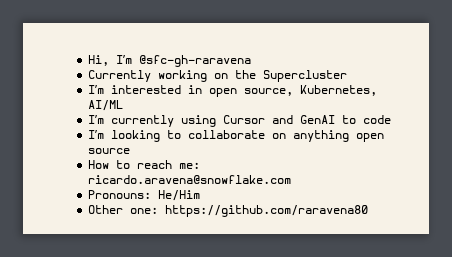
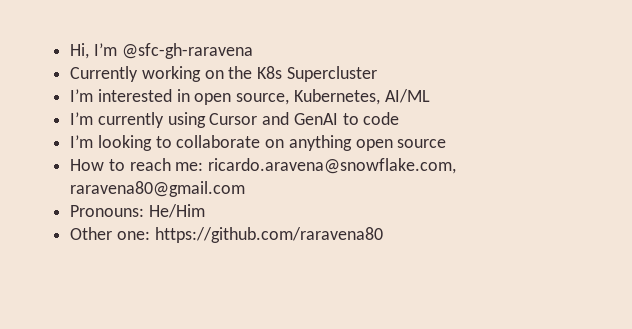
- Currently working on the Supercluster
+ Currently working on the K8s Supercluster
- How to reach me: ricardo.aravena@snowflake.com
+ How to reach me: ricardo.aravena@snowflake.com, raravena80@gmail.com

